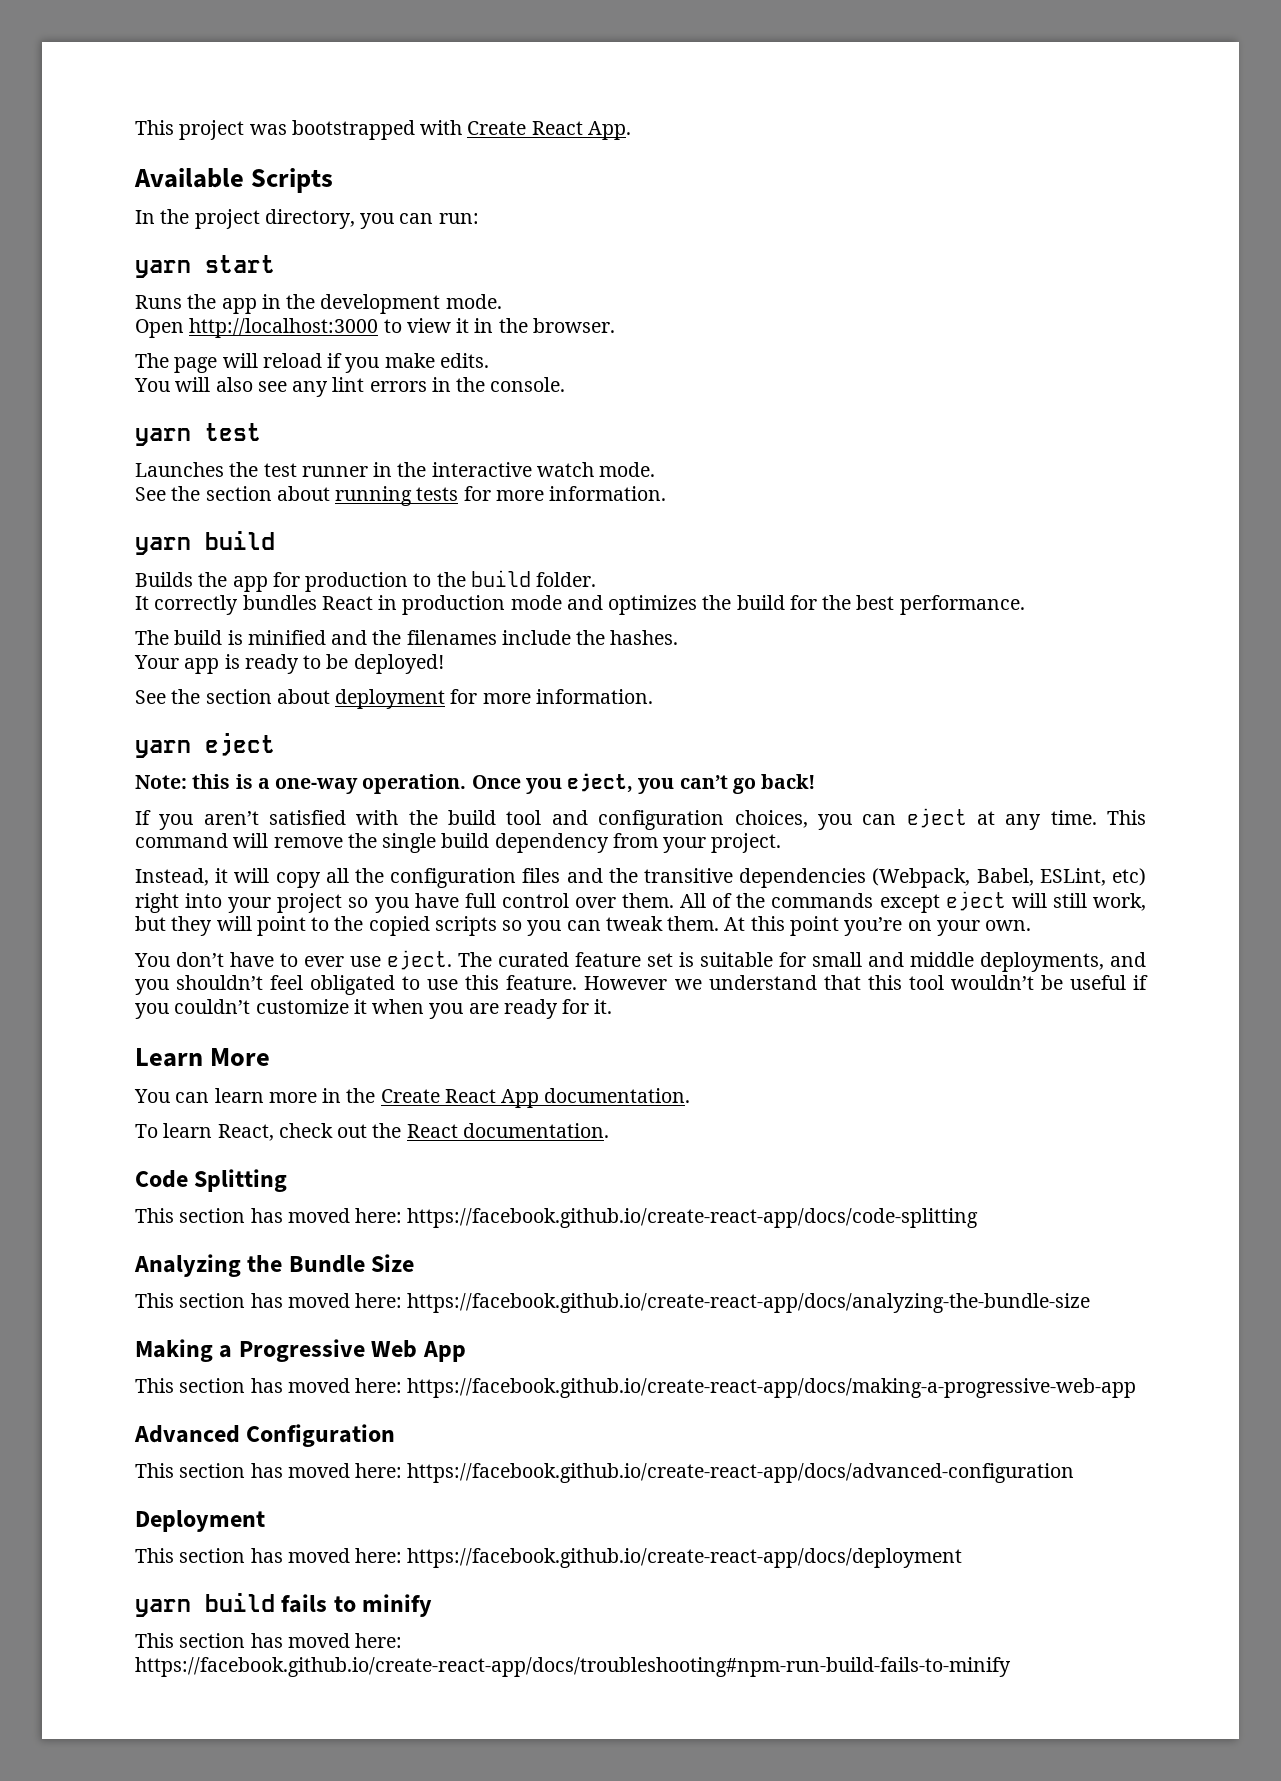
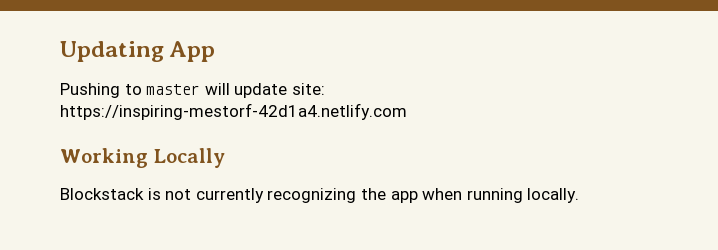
- This project was bootstrapped with Create React App.
- Available Scripts
- In the project directory, you can run:
- yarn start
- Runs the app in the development mode.
- Open http://localhost:3000 to view it in the browser.
- The page will reload if you make edits.
- You will also see any lint errors in the console.
- yarn test
- Launches the test runner in the interactive watch mode.
- See the section about running tests for more information.
- yarn build
- Builds the app for production to the build folder.
- It correctly bundles React in production mode and optimizes the build for the best performance.
- The build is minified and the filenames include the hashes.
- Your app is ready to be deployed!
- See the section about deployment for more information.
- yarn eject
- Note: this is a one-way operation. Once you eject, you can’t go back!
- If you aren’t satisfied with the build tool and configuration choices, you can eject at any time. This command will remove the single build dependency from your project.
- Instead, it will copy all the configuration files and the transitive dependencies (Webpack, Babel, ESLint, etc) right into your project so you have full control over them. All of the commands except eject will still work, but they will point to the copied scripts so you can tweak them. At this point you’re on your own.
- You don’t have to ever use eject. The curated feature set is suitable for small and middle deployments, and you shouldn’t feel obligated to use this feature. However we understand that this tool wouldn’t be useful if you couldn’t customize it when you are ready for it.
- Learn More
- You can learn more in the Create React App documentation.
- To learn React, check out the React documentation.
- Code Splitting
- This section has moved here: https://facebook.github.io/create-react-app/docs/code-splitting
- Analyzing the Bundle Size
- This section has moved here: https://facebook.github.io/create-react-app/docs/analyzing-the-bundle-size
- Making a Progressive Web App
- This section has moved here: https://facebook.github.io/create-react-app/docs/making-a-progressive-web-app
- Advanced Configuration
- This section has moved here: https://facebook.github.io/create-react-app/docs/advanced-configuration
- Deployment
- This section has moved here: https://facebook.github.io/create-react-app/docs/deployment
- yarn build fails to minify
- This section has moved here: https://facebook.github.io/create-react-app/docs/troubleshooting#npm-run-build-fails-to-minify
+ Updating App
+ Pushing to master will update site: https://inspiring-mestorf-42d1a4.netlify.com
+ Working Locally
+ Blockstack is not currently recognizing the app when running locally.

